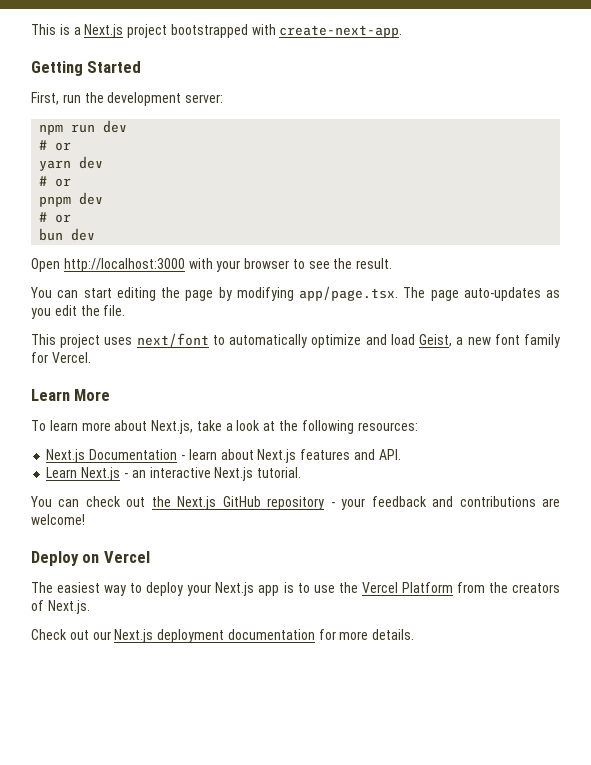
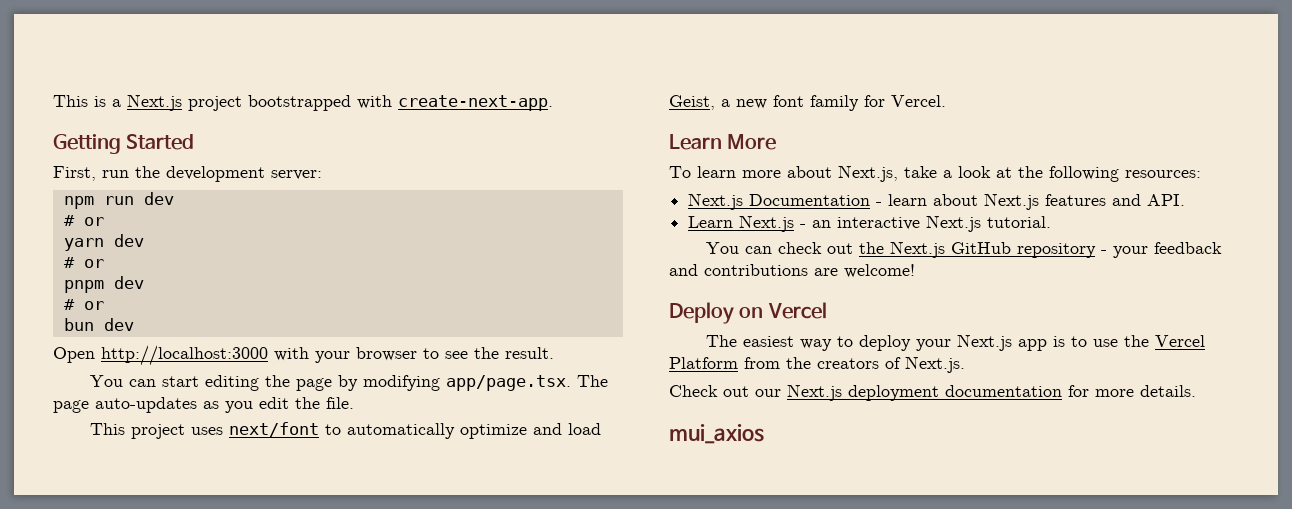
+ mui_axios

